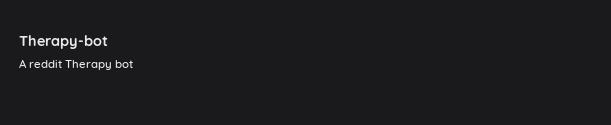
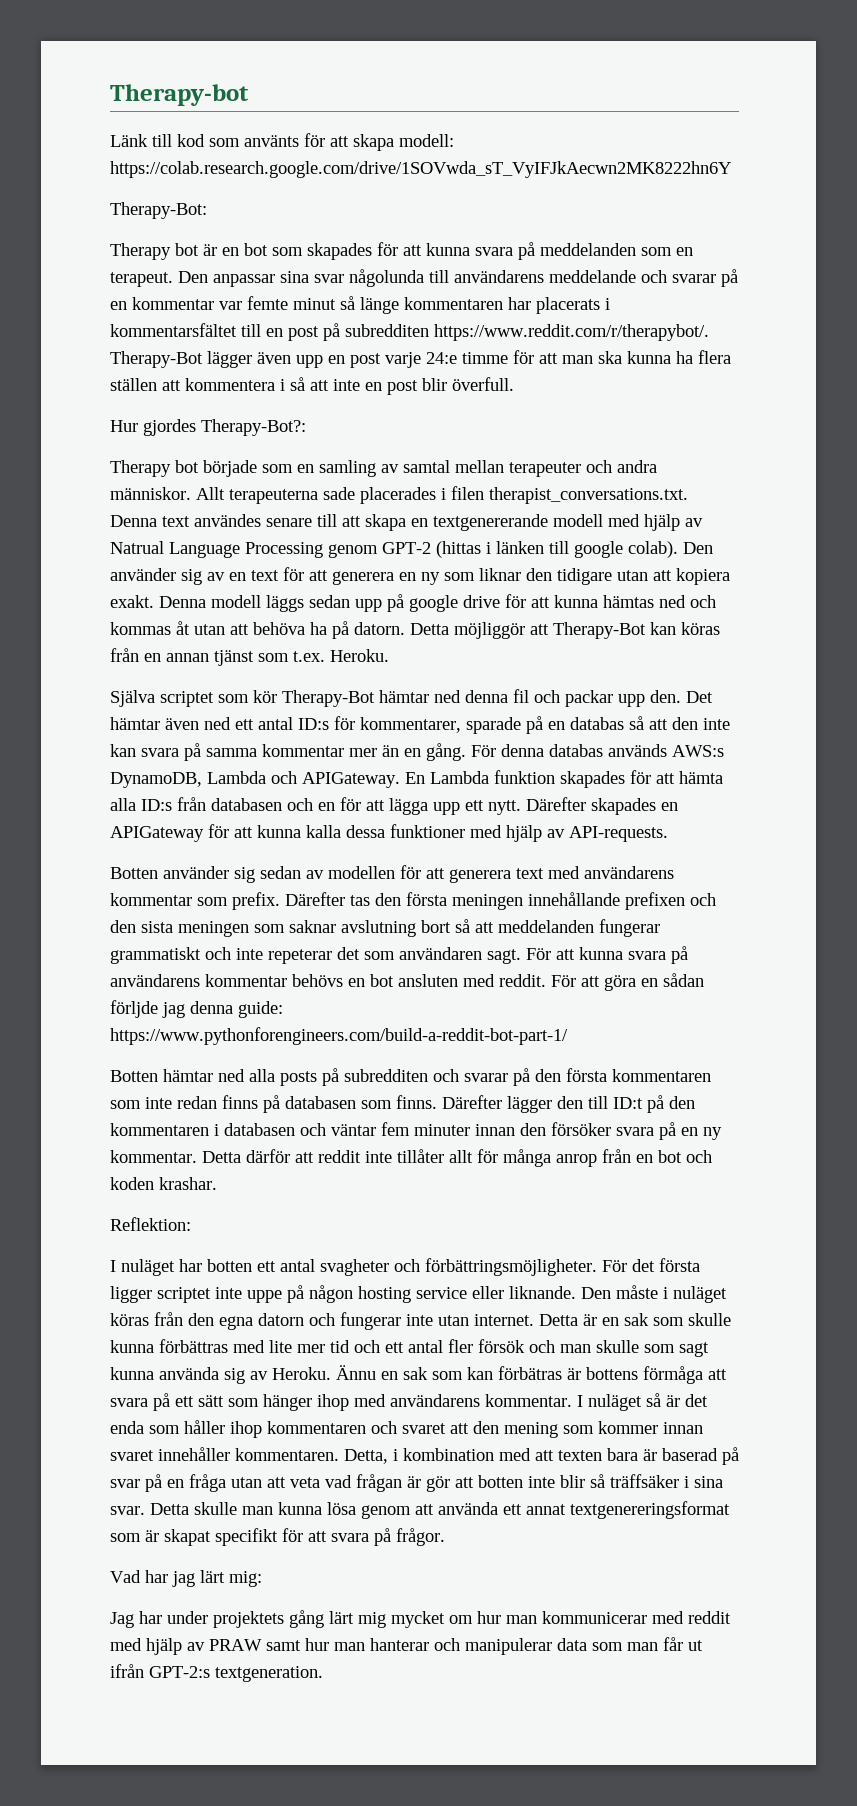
- A reddit Therapy bot
+ Länk till kod som använts för att skapa modell: https://colab.research.google.com/drive/1SOVwda_sT_VyIFJkAecwn2MK8222hn6Y
+ Therapy-Bot:
+ Therapy bot är en bot som skapades för att kunna svara på meddelanden som en terapeut. Den anpassar sina svar någolunda till användarens meddelande och svarar på en kommentar var femte minut så länge kommentaren har placerats i kommentarsfältet till en post på subredditen https://www.reddit.com/r/therapybot/. Therapy-Bot lägger även upp en post varje 24:e timme för att man ska kunna ha flera ställen att kommentera i så att inte en post blir överfull.
+ Hur gjordes Therapy-Bot?:
+ Therapy bot började som en samling av samtal mellan terapeuter och andra människor. Allt terapeuterna sade placerades i filen therapist_conversations.txt. Denna text användes senare till att skapa en textgenererande modell med hjälp av Natrual Language Processing genom GPT-2 (hittas i länken till google colab). Den använder sig av en text för att generera en ny som liknar den tidigare utan att kopiera exakt. Denna modell läggs sedan upp på google drive för att kunna hämtas ned och kommas åt utan att behöva ha på datorn. Detta möjliggör att Therapy-Bot kan köras från en annan tjänst som t.ex. Heroku.
+ Själva scriptet som kör Therapy-Bot hämtar ned denna fil och packar upp den. Det hämtar även ned ett antal ID:s för kommentarer, sparade på en databas så att den inte kan svara på samma kommentar mer än en gång. För denna databas används AWS:s DynamoDB, Lambda och APIGateway. En Lambda funktion skapades för att hämta alla ID:s från databasen och en för att lägga upp ett nytt. Därefter skapades en APIGateway för att kunna kalla dessa funktioner med hjälp av API-requests.
+ Botten använder sig sedan av modellen för att generera text med användarens kommentar som prefix. Därefter tas den första meningen innehållande prefixen och den sista meningen som saknar avslutning bort så att meddelanden fungerar grammatiskt och inte repeterar det som användaren sagt. För att kunna svara på användarens kommentar behövs en bot ansluten med reddit. För att göra en sådan förljde jag denna guide: https://www.pythonforengineers.com/build-a-reddit-bot-part-1/
+ Botten hämtar ned alla posts på subredditen och svarar på den första kommentaren som inte redan finns på databasen som finns. Därefter lägger den till ID:t på den kommentaren i databasen och väntar fem minuter innan den försöker svara på en ny kommentar. Detta därför att reddit inte tillåter allt för många anrop från en bot och koden krashar.
+ Reflektion:
+ I nuläget har botten ett antal svagheter och förbättringsmöjligheter. För det första ligger scriptet inte uppe på någon hosting service eller liknande. Den måste i nuläget köras från den egna datorn och fungerar inte utan internet. Detta är en sak som skulle kunna förbättras med lite mer tid och ett antal fler försök och man skulle som sagt kunna använda sig av Heroku. Ännu en sak som kan förbätras är bottens förmåga att svara på ett sätt som hänger ihop med användarens kommentar. I nuläget så är det enda som håller ihop kommentaren och svaret att den mening som kommer innan svaret innehåller kommentaren. Detta, i kombination med att texten bara är baserad på svar på en fråga utan att veta vad frågan är gör att botten inte blir så träffsäker i sina svar. Detta skulle man kunna lösa genom att använda ett annat textgenereringsformat som är skapat specifikt för att svara på frågor.
+ Vad har jag lärt mig:
+ Jag har under projektets gång lärt mig mycket om hur man kommunicerar med reddit med hjälp av PRAW samt hur man hanterar och manipulerar data som man får ut ifrån GPT-2:s textgeneration.

